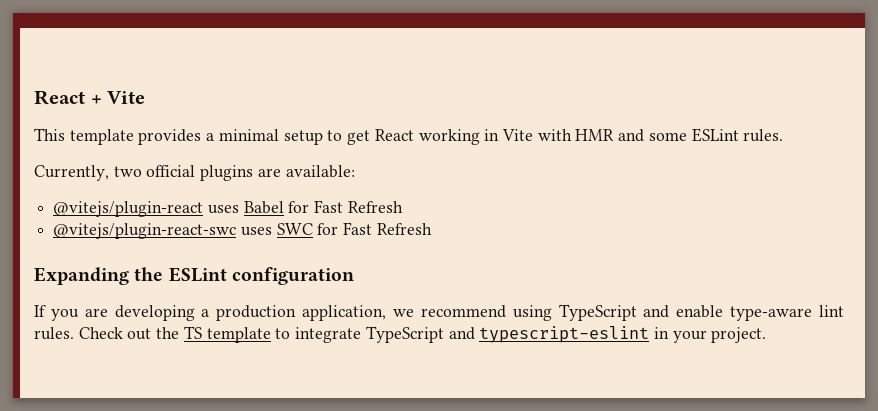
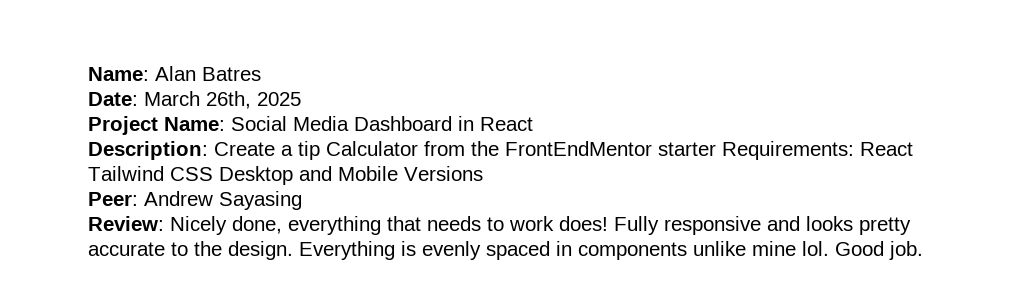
- React + Vite
- This template provides a minimal setup to get React working in Vite with HMR and some ESLint rules.
- Currently, two official plugins are available:
- @vitejs/plugin-react uses Babel for Fast Refresh
- @vitejs/plugin-react-swc uses SWC for Fast Refresh
- Expanding the ESLint configuration
- If you are developing a production application, we recommend using TypeScript and enable type-aware lint rules. Check out the TS template to integrate TypeScript and typescript-eslint in your project.
+ Name: Alan Batres
+ Date: March 26th, 2025
+ Project Name: Social Media Dashboard in React
+ Description: Create a tip Calculator from the FrontEndMentor starter Requirements: React Tailwind CSS Desktop and Mobile Versions
+ Peer: Andrew Sayasing
+ Review: Nicely done, everything that needs to work does! Fully responsive and looks pretty accurate to the design. Everything is evenly spaced in components unlike mine lol. Good job.

